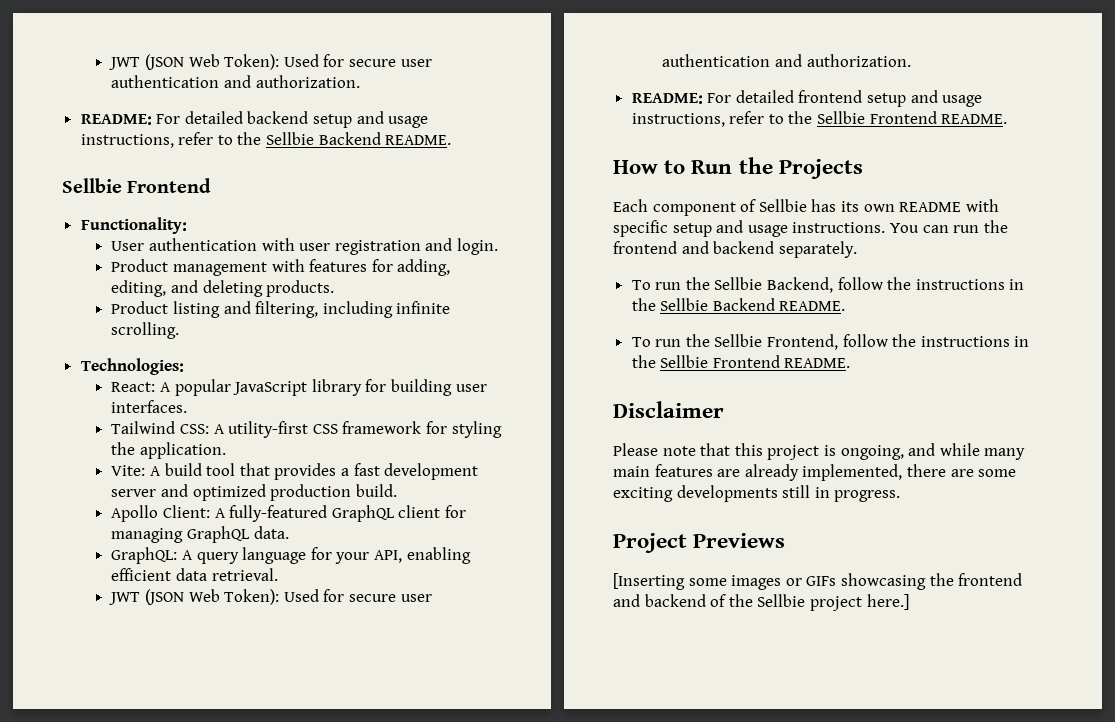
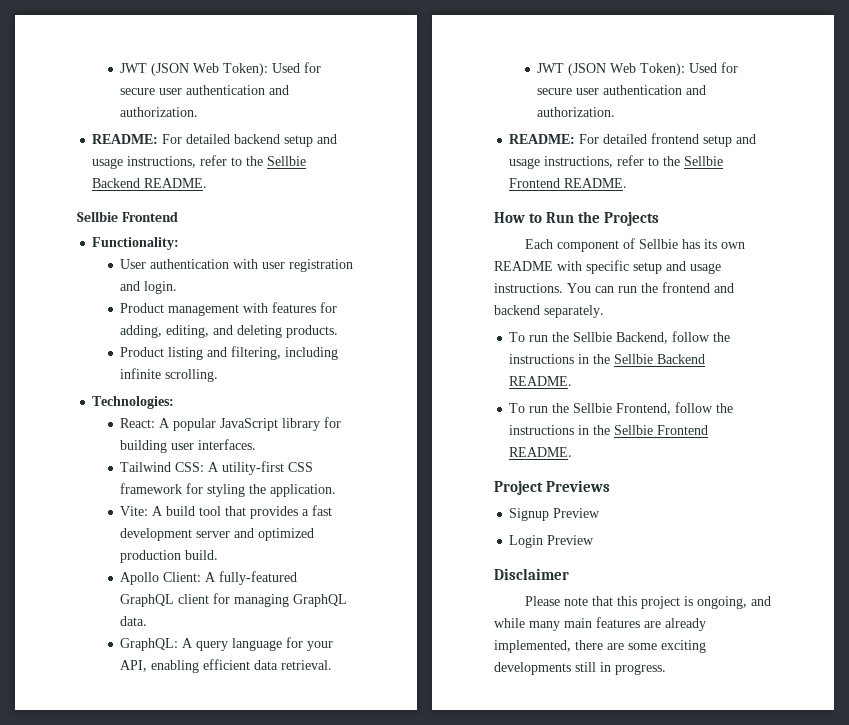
+ Project Previews
+ Signup Preview
+ Login Preview
- Project Previews
- [Inserting some images or GIFs showcasing the frontend and backend of the Sellbie project here.]

